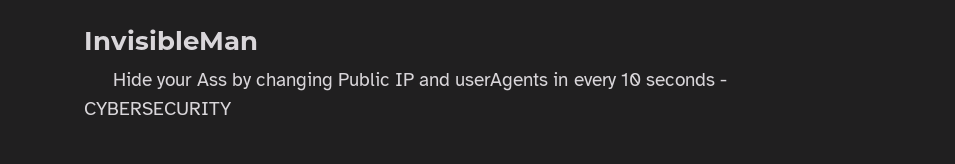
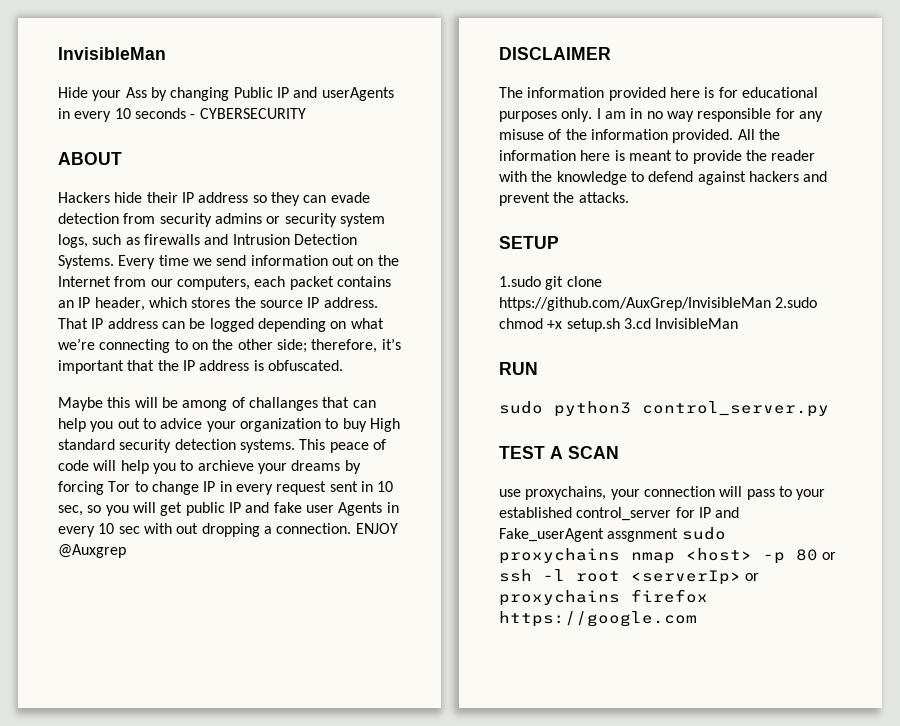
+ ABOUT
+ Hackers hide their IP address so they can evade detection from security admins or security system logs, such as firewalls and Intrusion Detection Systems. Every time we send information out on the Internet from our computers, each packet contains an IP header, which stores the source IP address. That IP address can be logged depending on what we’re connecting to on the other side; therefore, it’s important that the IP address is obfuscated.
+ Maybe this will be among of challanges that can help you out to advice your organization to buy High standard security detection systems. This peace of code will help you to archieve your dreams by forcing Tor to change IP in every request sent in 10 sec, so you will get public IP and fake user Agents in every 10 sec with out dropping a connection. ENJOY @Auxgrep
+ DISCLAIMER
+ The information provided here is for educational purposes only. I am in no way responsible for any misuse of the information provided. All the information here is meant to provide the reader with the knowledge to defend against hackers and prevent the attacks.
+ SETUP
+ 1.sudo git clone https://github.com/AuxGrep/InvisibleMan 2.sudo chmod +x setup.sh 3.cd InvisibleMan
+ RUN
+ sudo python3 control_server.py
+ TEST A SCAN
+ use proxychains, your connection will pass to your established control_server for IP and Fake_userAgent assgnment sudo proxychains nmap <host> -p 80 or ssh -l root <serverIp> or proxychains firefox https://google.com

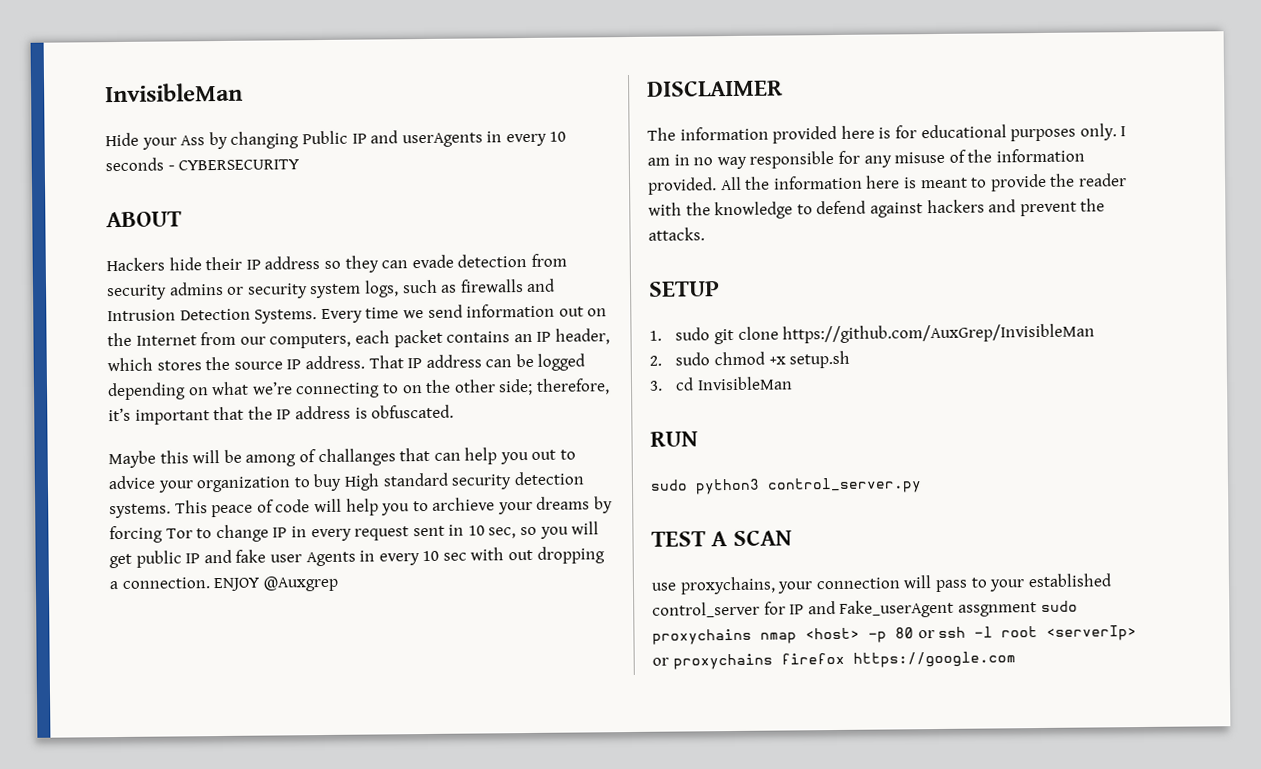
- 1.sudo git clone https://github.com/AuxGrep/InvisibleMan 2.sudo chmod +x setup.sh 3.cd InvisibleMan
+ 1. sudo git clone https://github.com/AuxGrep/InvisibleMan
+ 2. sudo chmod +x setup.sh
+ 3. cd InvisibleMan

